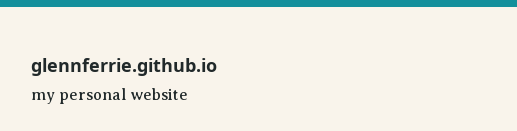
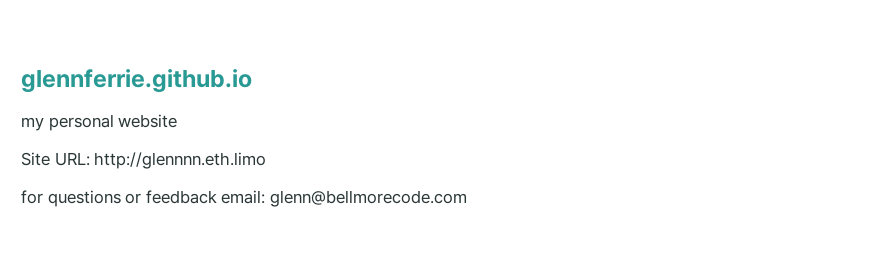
+ Site URL: http://glennnn.eth.limo
+ for questions or feedback email: glenn@bellmorecode.com

